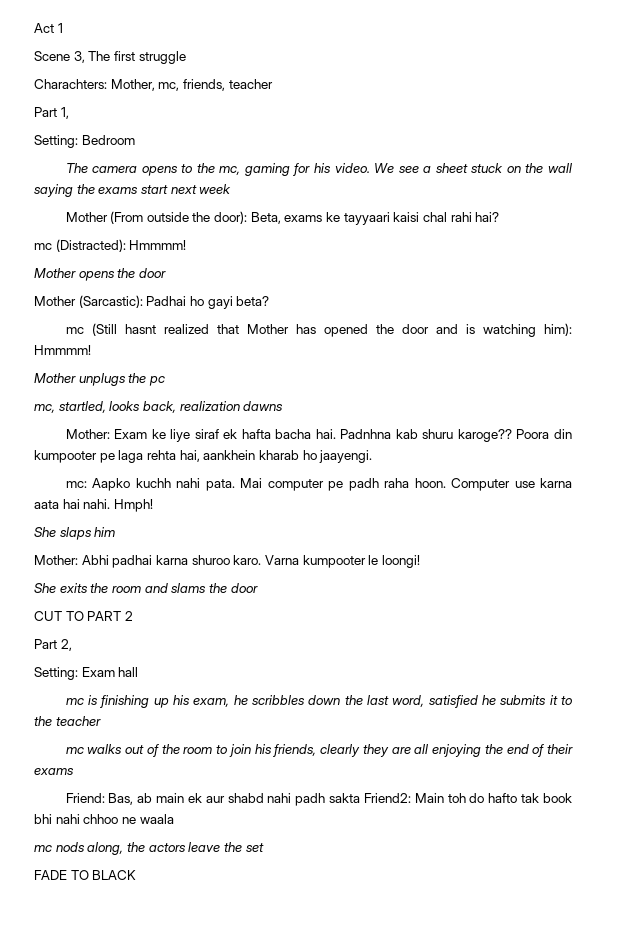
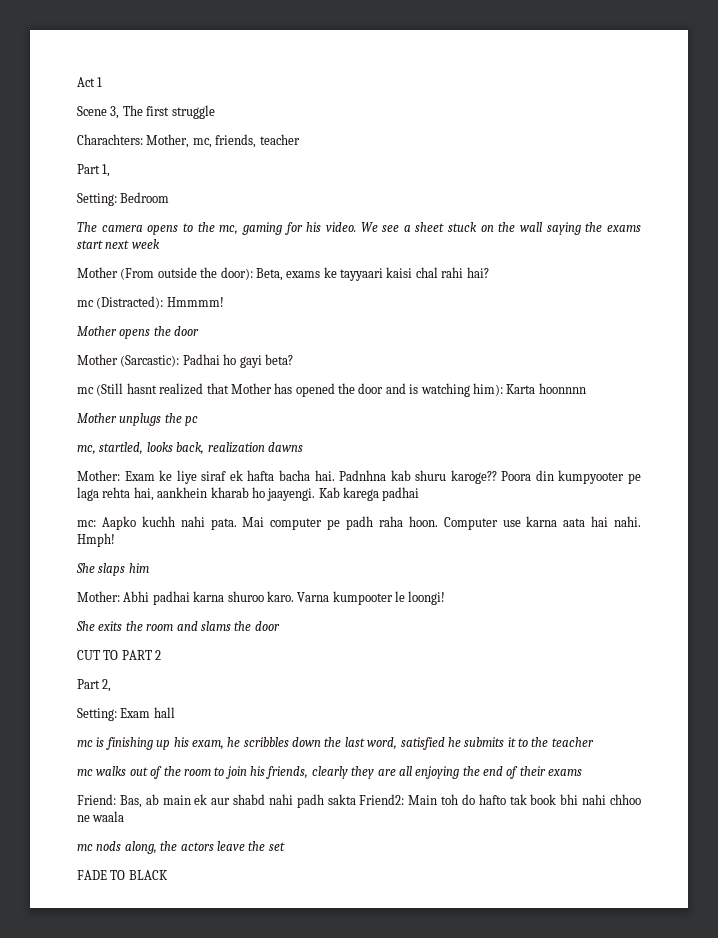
- mc (Still hasnt realized that Mother has opened the door and is watching him): Hmmmm!
+ mc (Still hasnt realized that Mother has opened the door and is watching him): Karta hoonnnn
- Poora din kumpooter pe laga rehta hai, aankhein kharab ho jaayengi.
+ Poora din kumpyooter pe laga rehta hai, aankhein kharab ho jaayengi. Kab karega padhai

